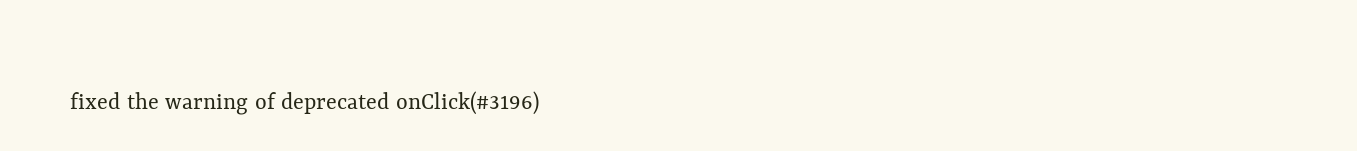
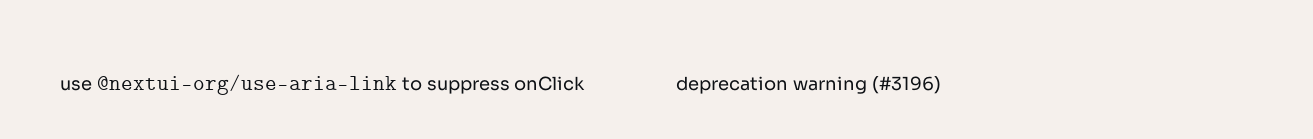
- fixed the warning of deprecated onClick(#3196)
+ use @nextui-org/use-aria-link to suppress onClick deprecation warning (#3196)

